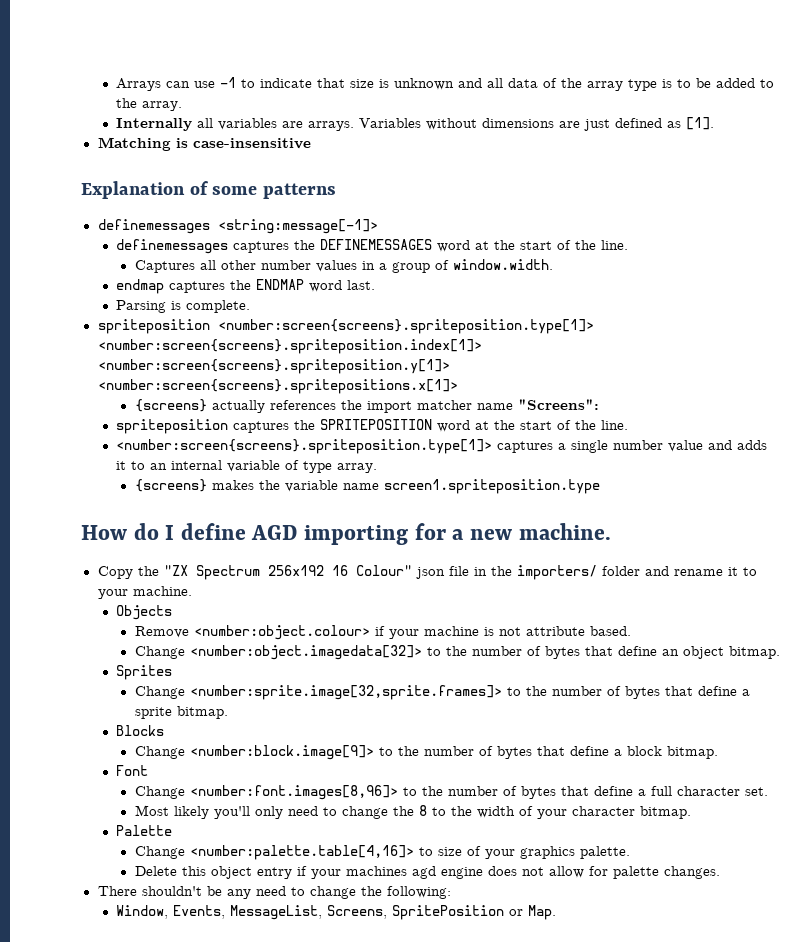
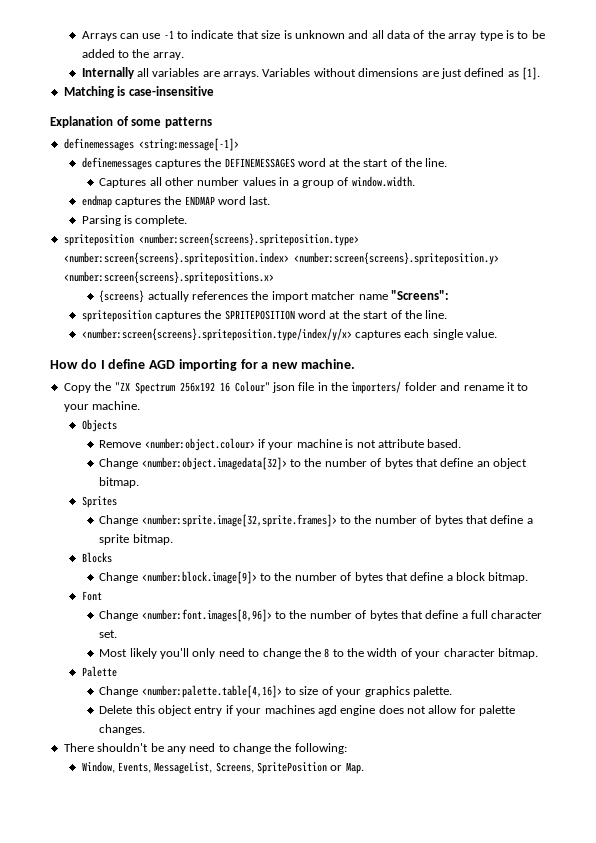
- spriteposition <number:screen{screens}.spriteposition.type[1]> <number:screen{screens}.spriteposition.index[1]> <number:screen{screens}.spriteposition.y[1]> <number:screen{screens}.spritepositions.x[1]>
+ spriteposition <number:screen{screens}.spriteposition.type> <number:screen{screens}.spriteposition.index> <number:screen{screens}.spriteposition.y> <number:screen{screens}.spritepositions.x>
- <number:screen{screens}.spriteposition.type[1]> captures a single number value and adds it to an internal variable of type array.
- {screens} makes the variable name screen1.spriteposition.type
+ <number:screen{screens}.spriteposition.type/index/y/x> captures each single value.

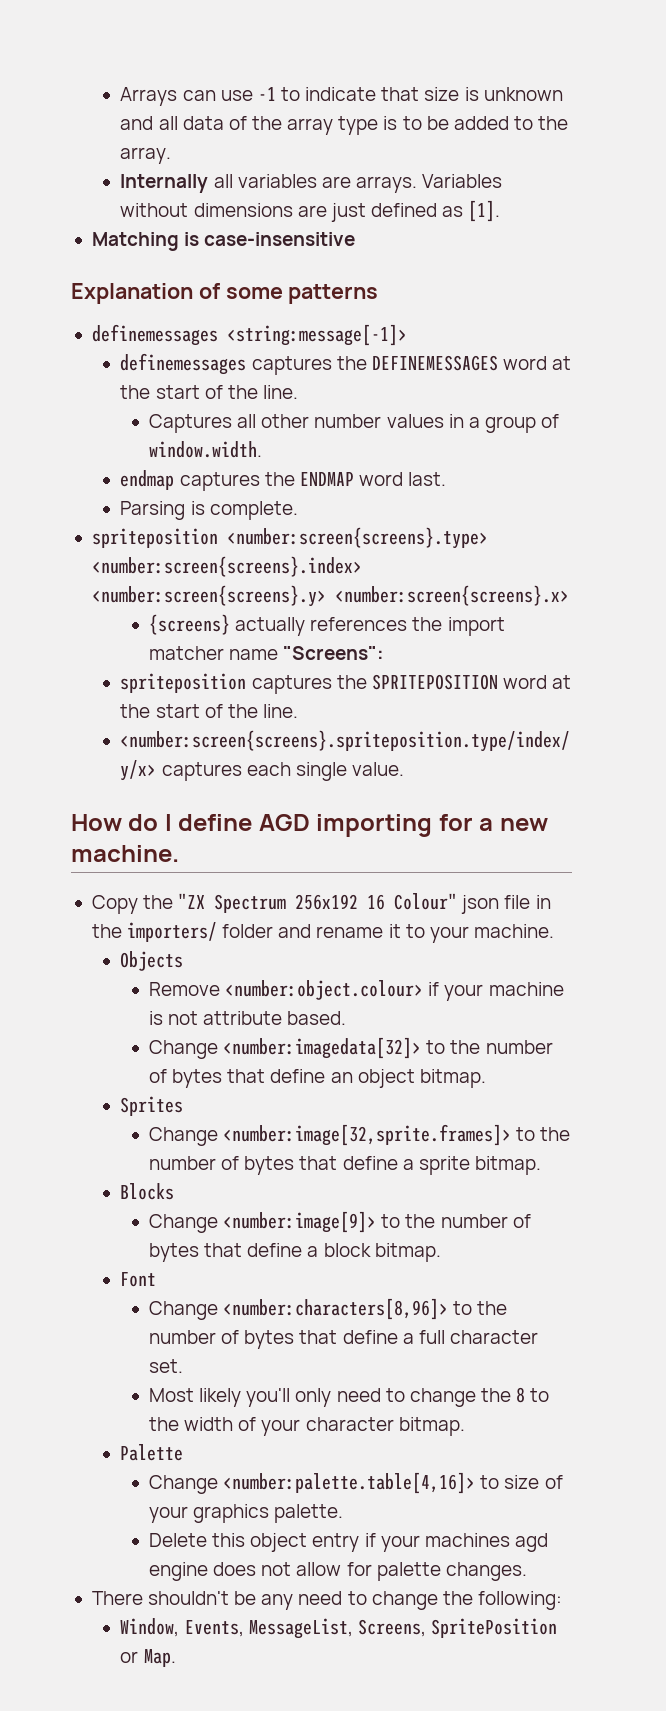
- spriteposition <number:screen{screens}.spriteposition.type> <number:screen{screens}.spriteposition.index> <number:screen{screens}.spriteposition.y> <number:screen{screens}.spritepositions.x>
+ spriteposition <number:screen{screens}.type> <number:screen{screens}.index> <number:screen{screens}.y> <number:screen{screens}.x>
- Change <number:object.imagedata[32]> to the number of bytes that define an object bitmap.
+ Change <number:imagedata[32]> to the number of bytes that define an object bitmap.
- Change <number:sprite.image[32,sprite.frames]> to the number of bytes that define a sprite bitmap.
+ Change <number:image[32,sprite.frames]> to the number of bytes that define a sprite bitmap.
- Change <number:block.image[9]> to the number of bytes that define a block bitmap.
+ Change <number:image[9]> to the number of bytes that define a block bitmap.
- Change <number:font.images[8,96]> to the number of bytes that define a full character set.
+ Change <number:characters[8,96]> to the number of bytes that define a full character set.

